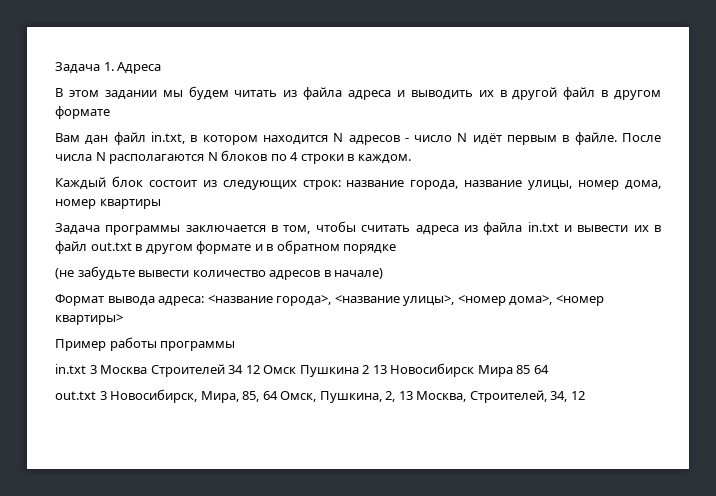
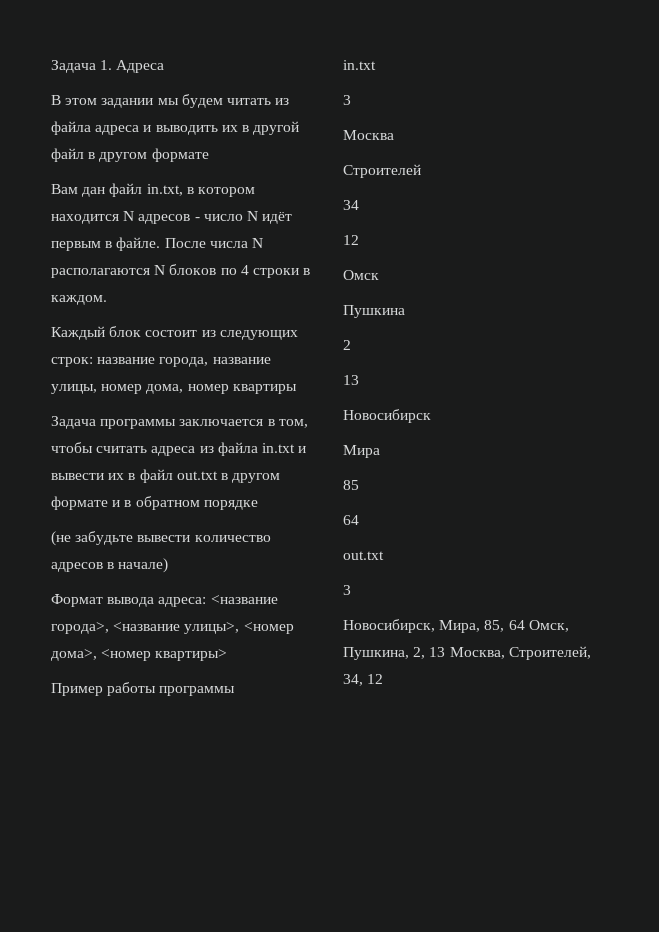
  Пример работы программы
- in.txt 3 Москва Строителей 34 12 Омск Пушкина 2 13 Новосибирск Мира 85 64
- out.txt 3 Новосибирск, Мира, 85, 64 Омск, Пушкина, 2, 13 Москва, Строителей, 34, 12
+ in.txt
+ 3
+ Москва
+ Строителей
+ 34
+ 12
+ Омск
+ Пушкина
+ 2
+ 13
+ Новосибирск
+ Мира
+ 85
+ 64
+ out.txt
+ 3
+ Новосибирск, Мира, 85, 64 Омск, Пушкина, 2, 13 Москва, Строителей, 34, 12

